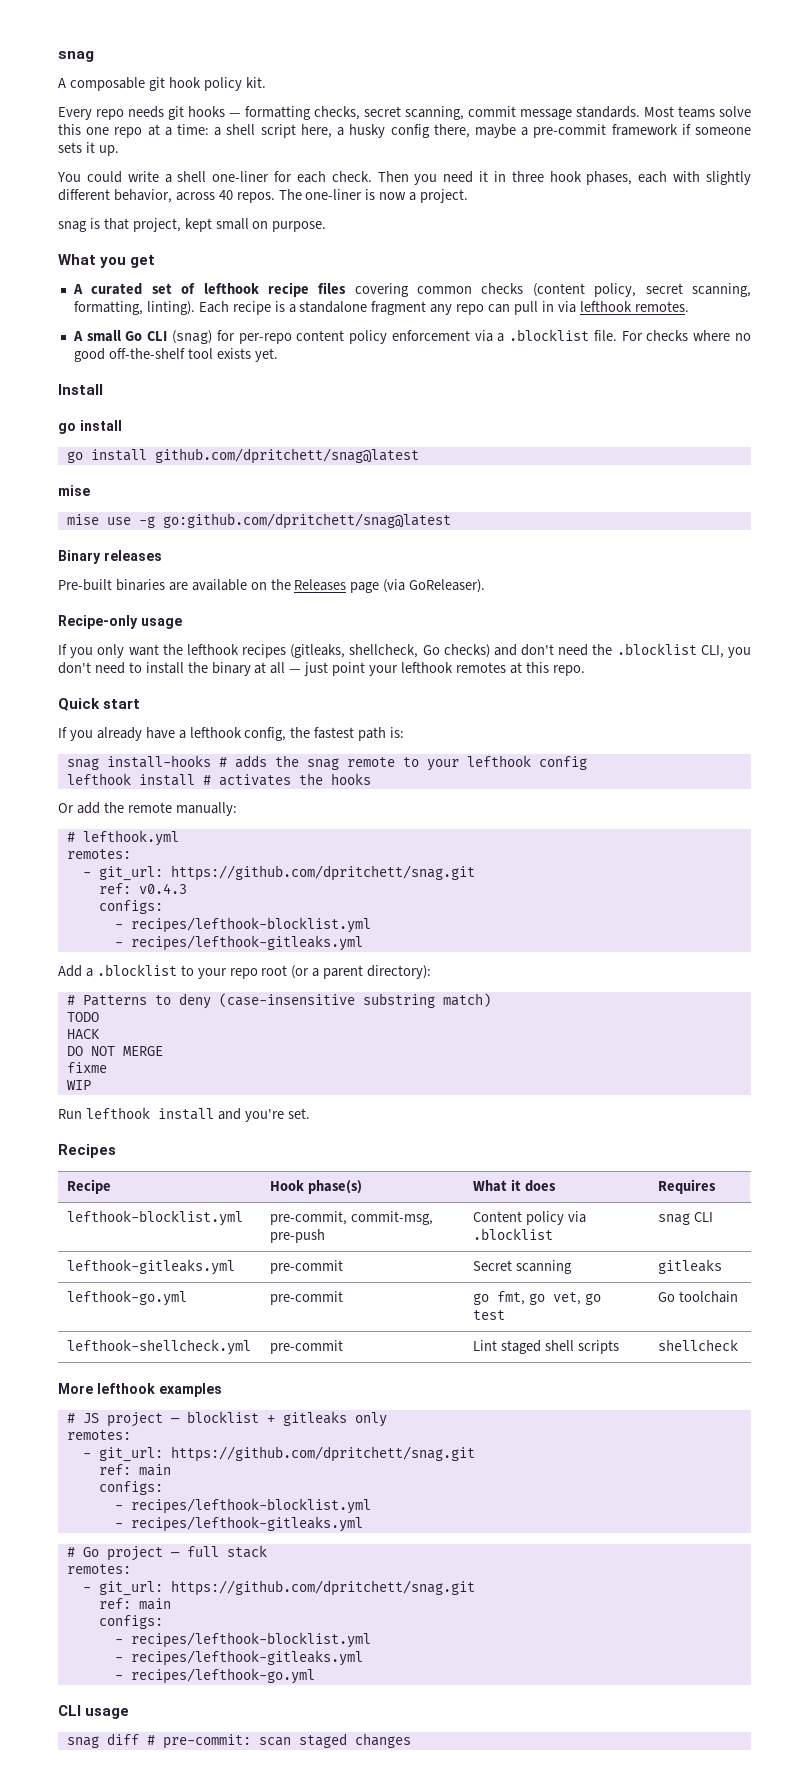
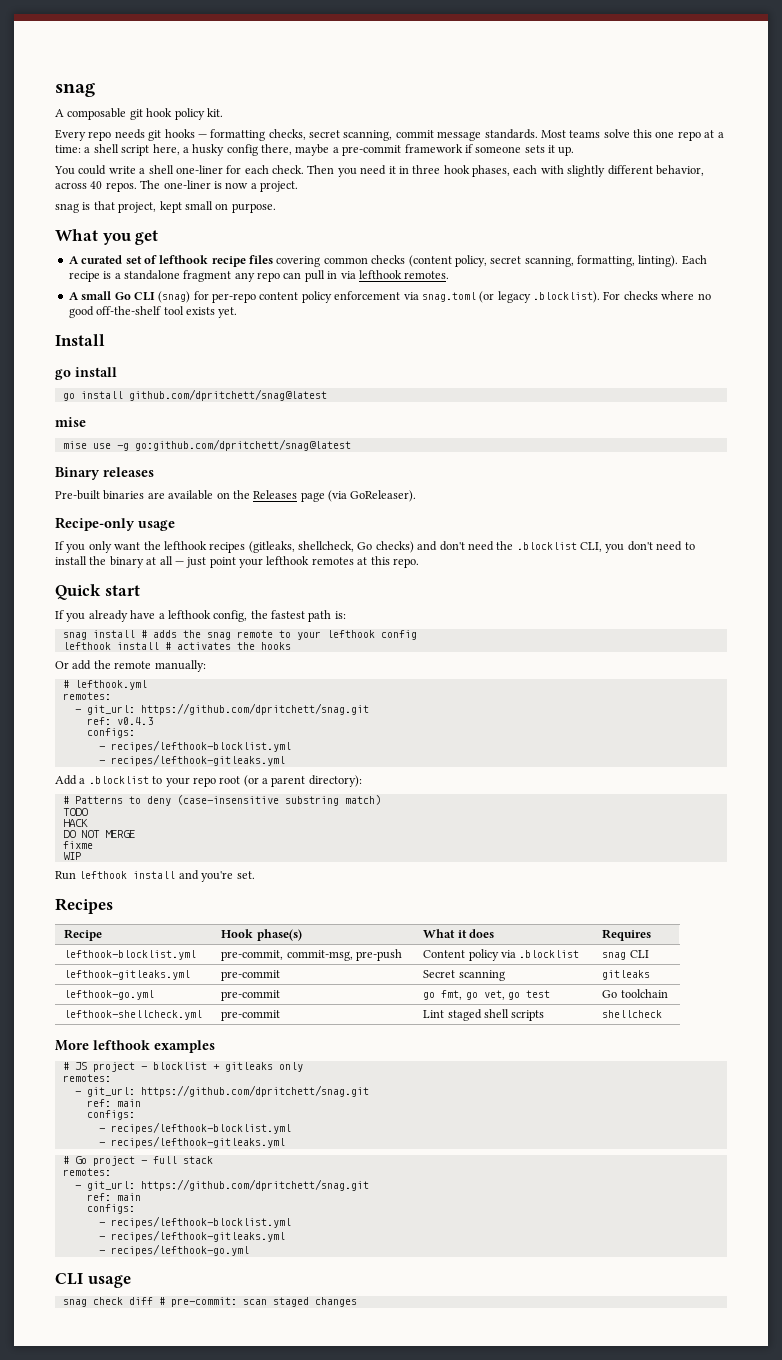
- A small Go CLI (snag) for per-repo content policy enforcement via a .blocklist file. For checks where no good off-the-shelf tool exists yet.
+ A small Go CLI (snag) for per-repo content policy enforcement via snag.toml (or legacy .blocklist). For checks where no good off-the-shelf tool exists yet.
- snag install-hooks # adds the snag remote to your lefthook config
+ snag install # adds the snag remote to your lefthook config
- snag diff # pre-commit: scan staged changes
+ snag check diff # pre-commit: scan staged changes

